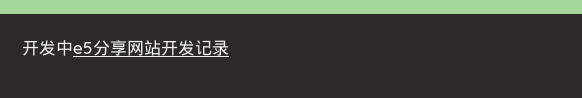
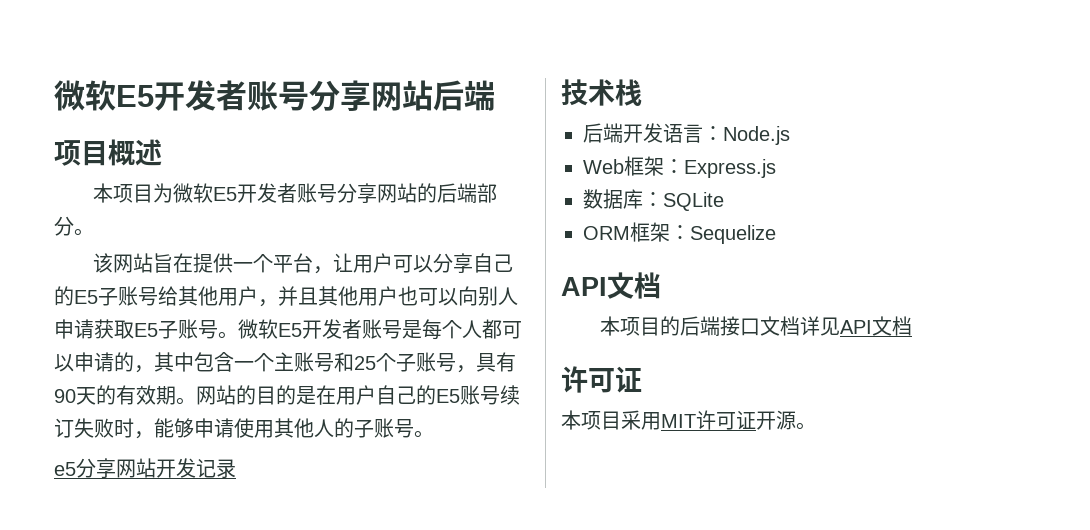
- 开发中e5分享网站开发记录
+ 微软E5开发者账号分享网站后端
+ 项目概述
+ 本项目为微软E5开发者账号分享网站的后端部分。
+ 该网站旨在提供一个平台，让用户可以分享自己的E5子账号给其他用户，并且其他用户也可以向别人申请获取E5子账号。微软E5开发者账号是每个人都可以申请的，其中包含一个主账号和25个子账号，具有90天的有效期。网站的目的是在用户自己的E5账号续订失败时，能够申请使用其他人的子账号。
+ e5分享网站开发记录
+ 技术栈
+ 后端开发语言：Node.js
+ Web框架：Express.js
+ 数据库：SQLite
+ ORM框架：Sequelize
+ API文档
+ 本项目的后端接口文档详见API文档
+ 许可证
+ 本项目采用MIT许可证开源。

